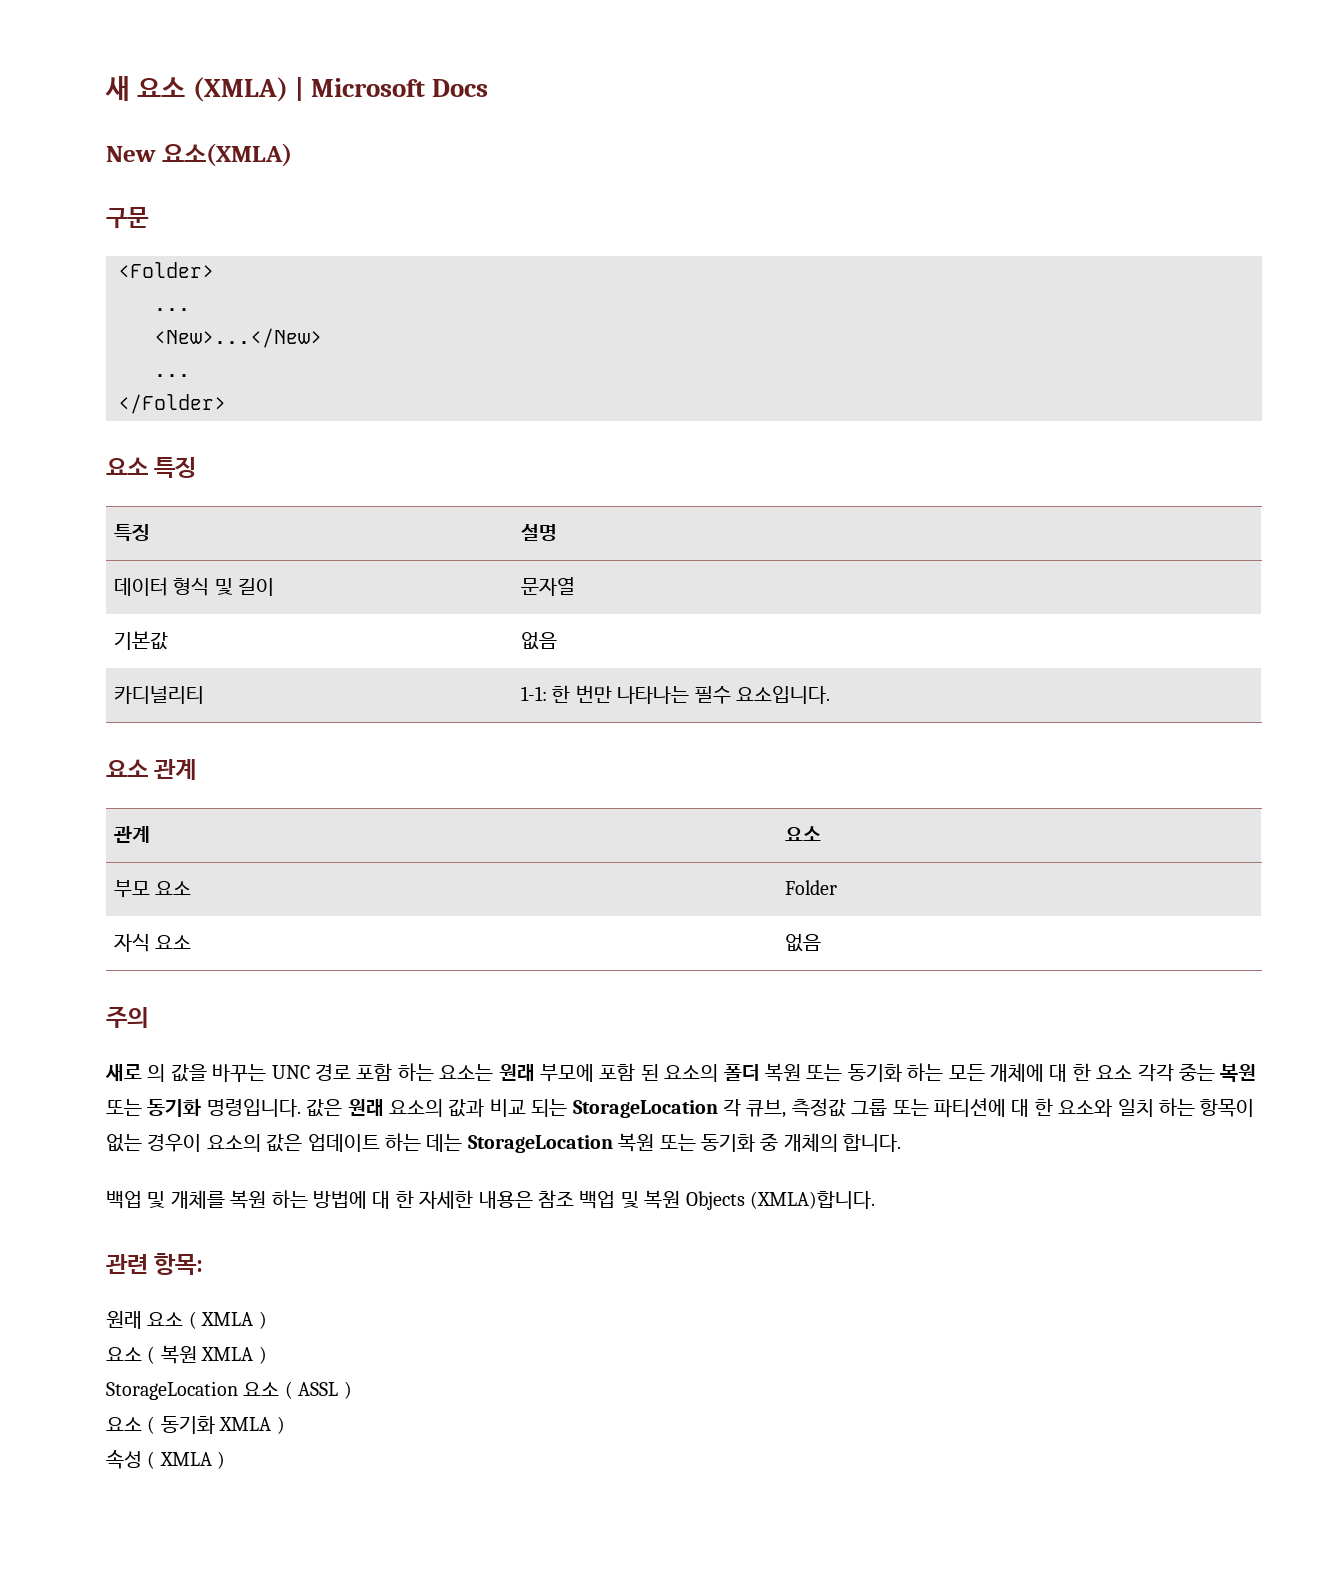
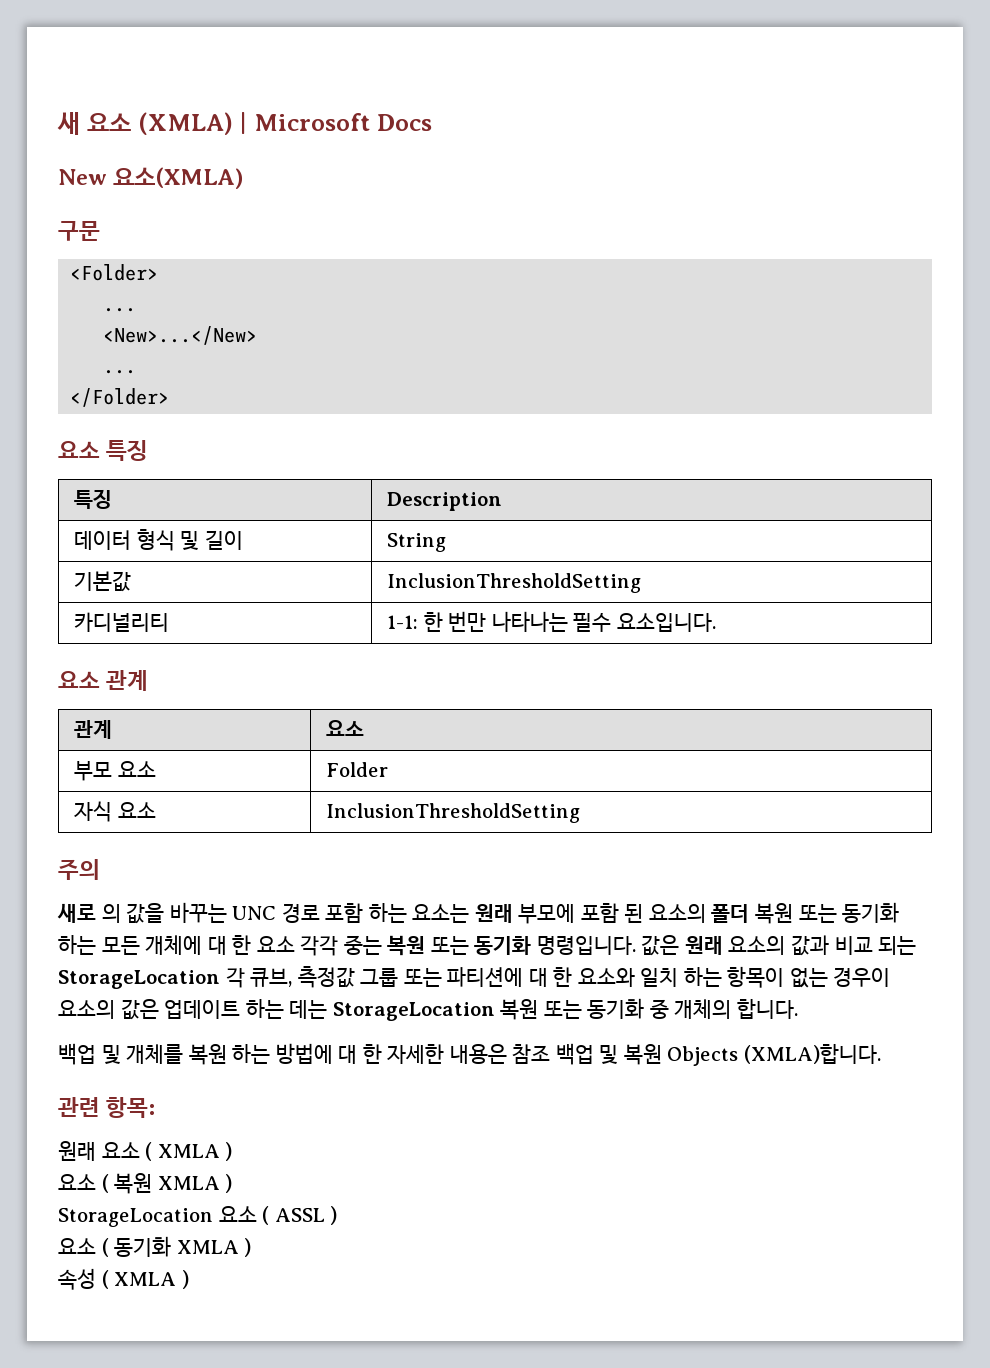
- 특징 | 설명
+ 특징 | Description
- 데이터 형식 및 길이 | 문자열
+ 데이터 형식 및 길이 | String
- 기본값 | 없음
+ 기본값 | InclusionThresholdSetting
- 자식 요소 | 없음
+ 자식 요소 | InclusionThresholdSetting

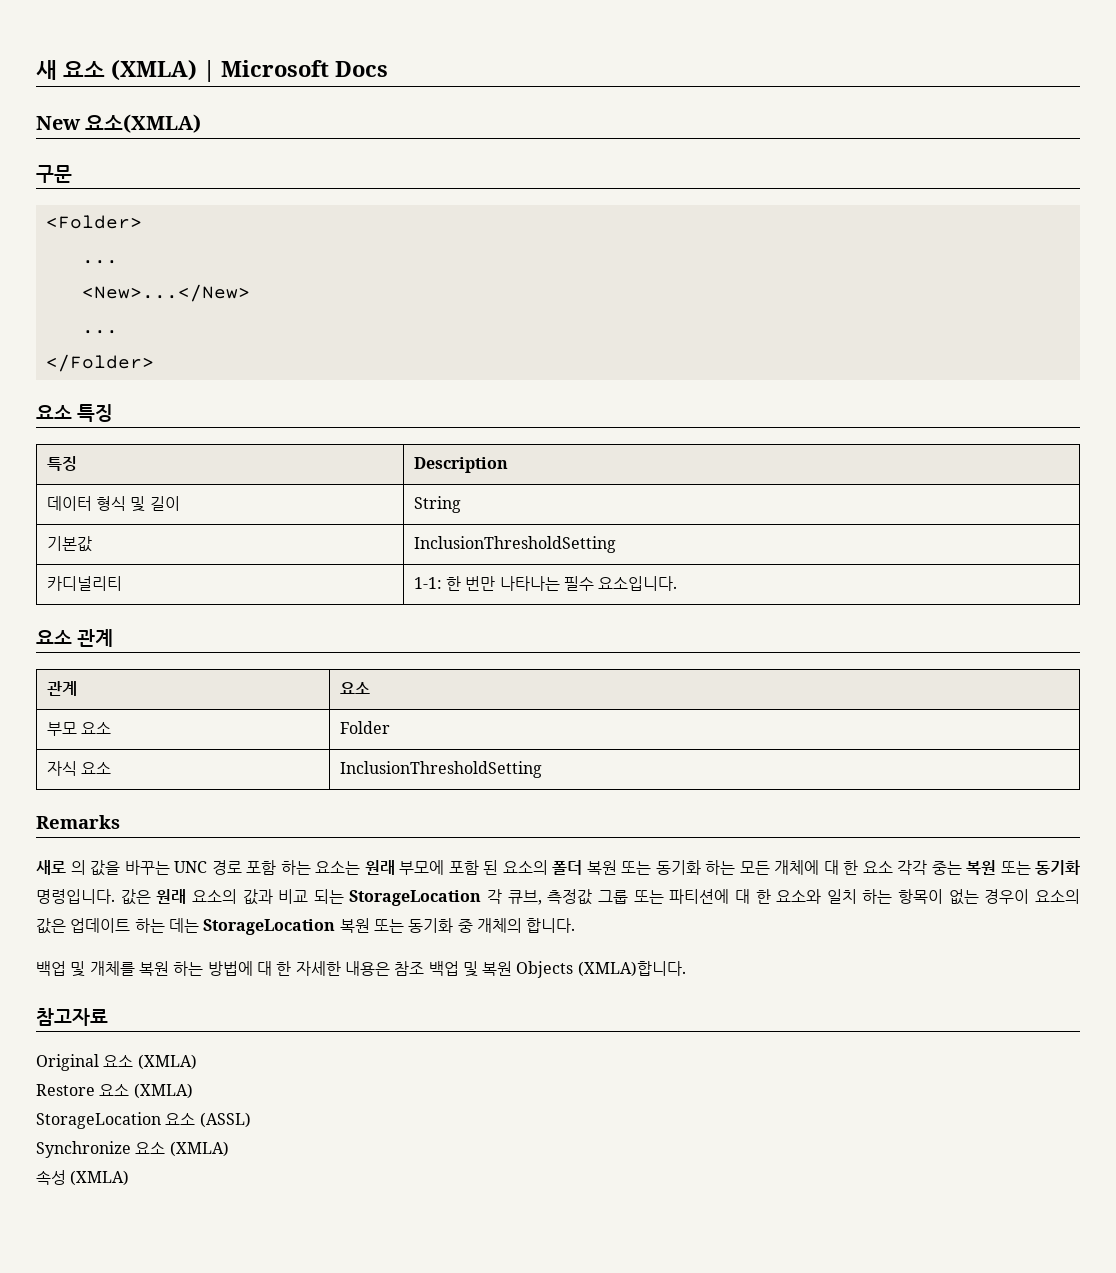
- 주의
+ Remarks
- 관련 항목:
- 원래 요소 ( XMLA )
- 요소 ( 복원 XMLA )
- StorageLocation 요소 ( ASSL )
- 요소 ( 동기화 XMLA )
- 속성 ( XMLA )
+ 참고자료
+ Original 요소 (XMLA)
+ Restore 요소 (XMLA)
+ StorageLocation 요소 (ASSL)
+ Synchronize 요소 (XMLA)
+ 속성 (XMLA)

